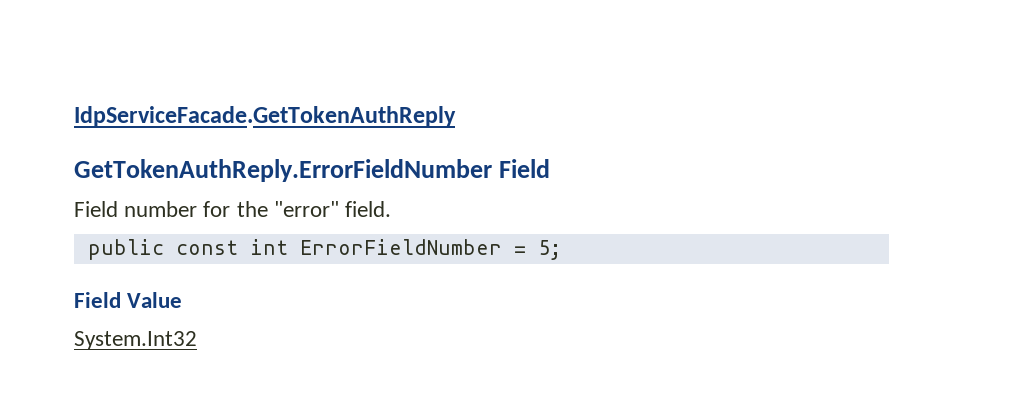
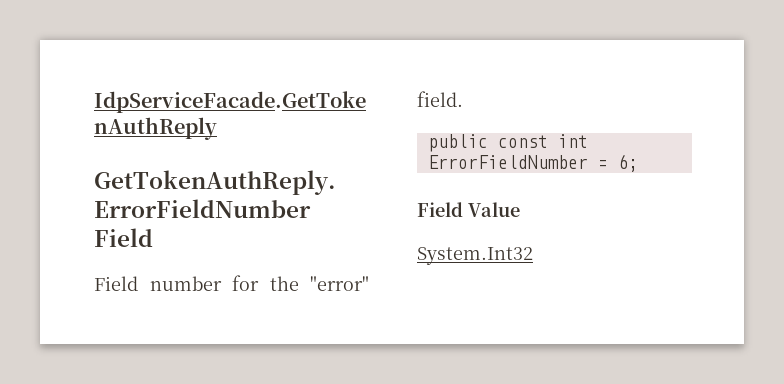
- public const int ErrorFieldNumber = 5;
+ public const int ErrorFieldNumber = 6;

